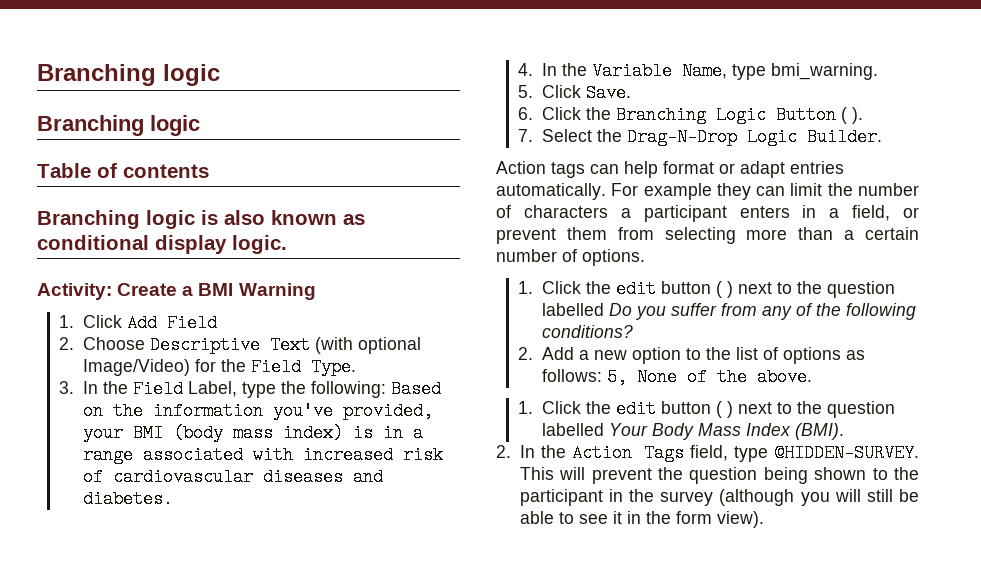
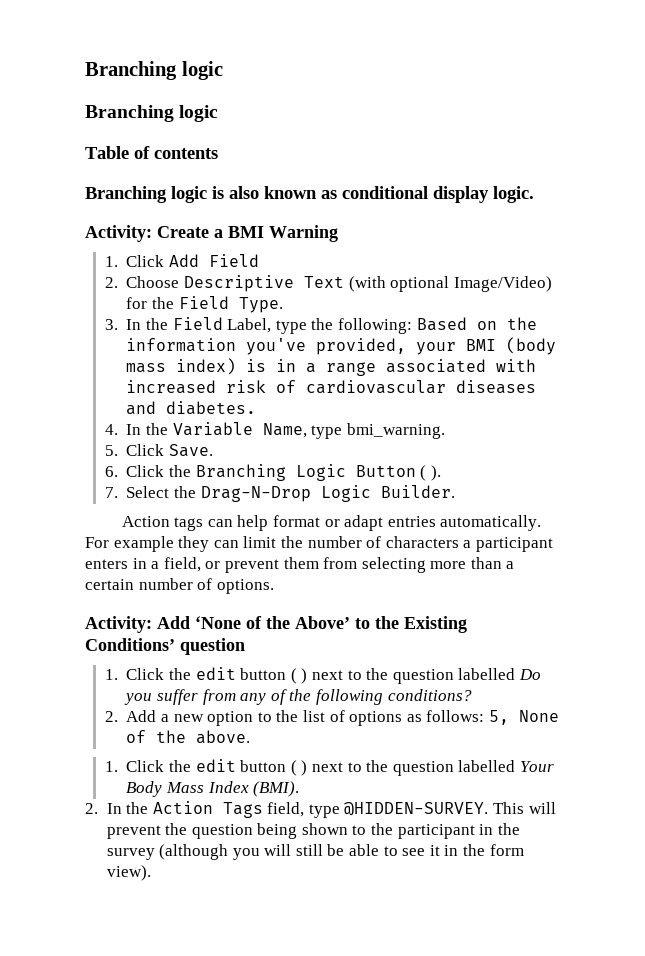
+ Activity: Add ‘None of the Above’ to the Existing Conditions’ question

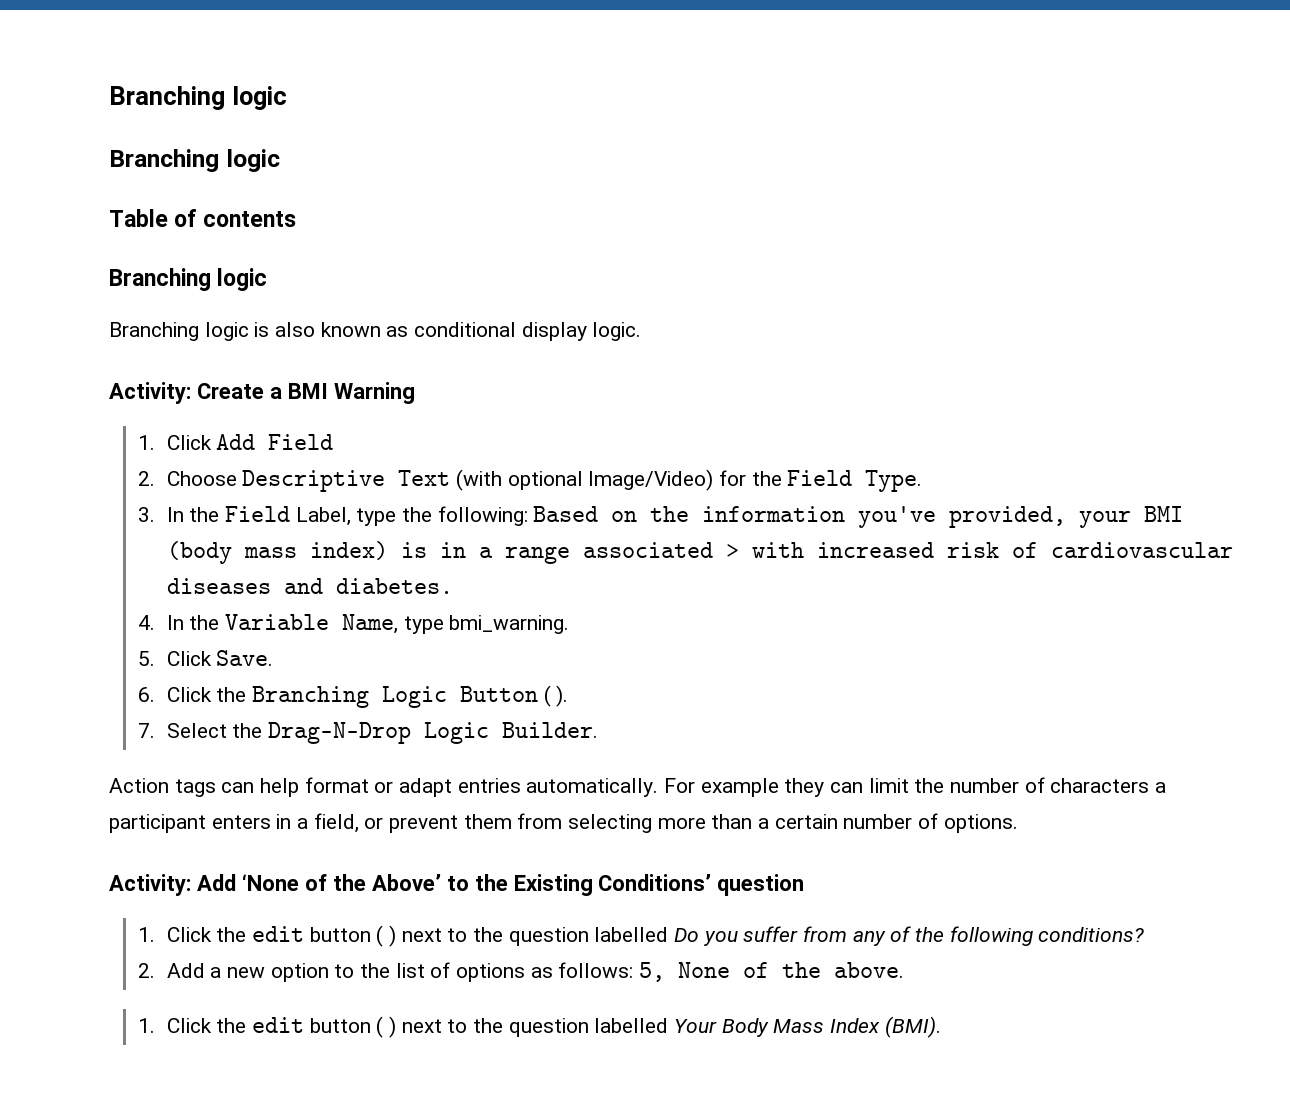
  Table of contents
+ Branching logic
- 3. In the Field Label, type the following: Based on the information you've provided, your BMI (body mass index) is in a range associated with increased risk of cardiovascular diseases and diabetes.
+ 3. In the Field Label, type the following: Based on the information you've provided, your BMI (body mass index) is in a range associated > with increased risk of cardiovascular diseases and diabetes.
- 2. In the Action Tags field, type @HIDDEN-SURVEY. This will prevent the question being shown to the participant in the survey (although you will still be able to see it in the form view).

